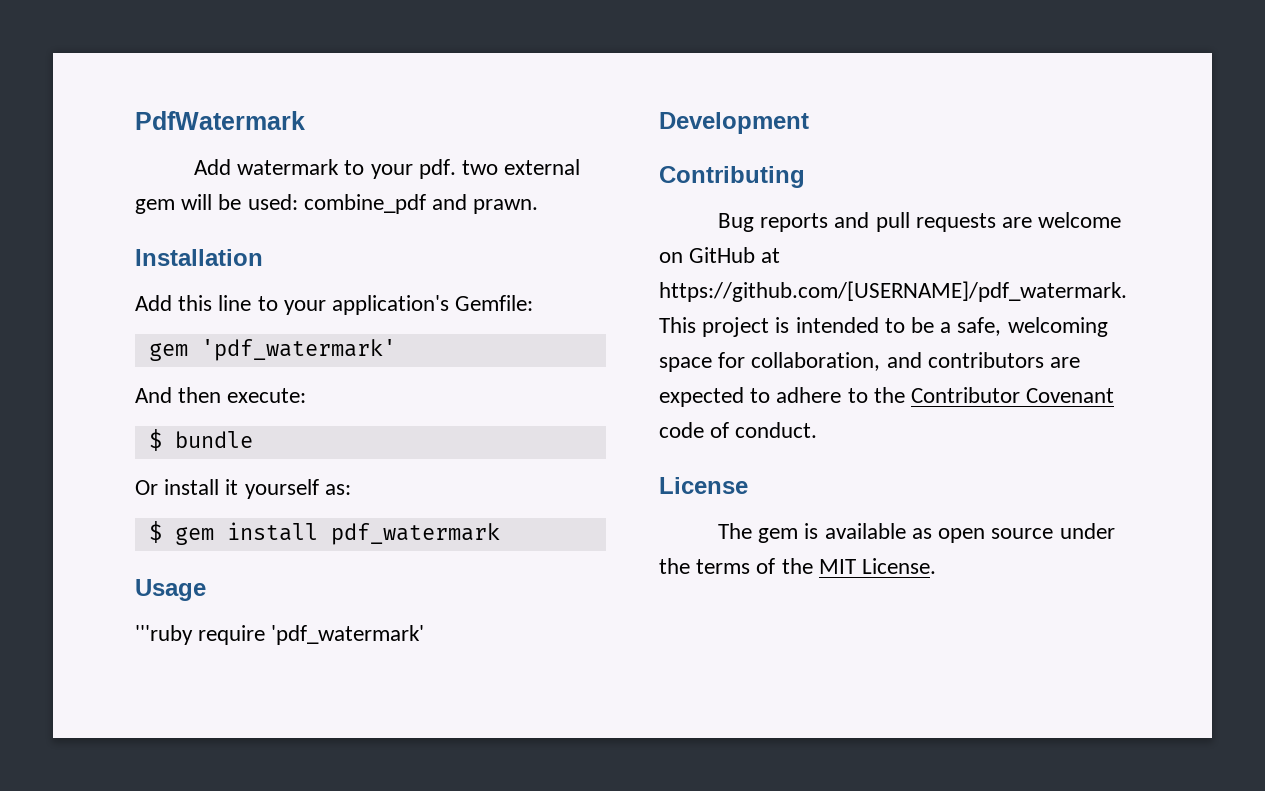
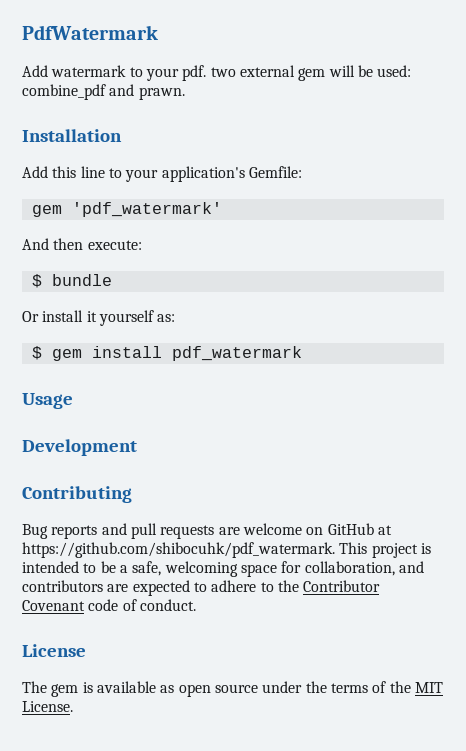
- '''ruby require 'pdf_watermark'
- Bug reports and pull requests are welcome on GitHub at https://github.com/[USERNAME]/pdf_watermark. This project is intended to be a safe, welcoming space for collaboration, and contributors are expected to adhere to the Contributor Covenant code of conduct.
+ Bug reports and pull requests are welcome on GitHub at https://github.com/shibocuhk/pdf_watermark. This project is intended to be a safe, welcoming space for collaboration, and contributors are expected to adhere to the Contributor Covenant code of conduct.

